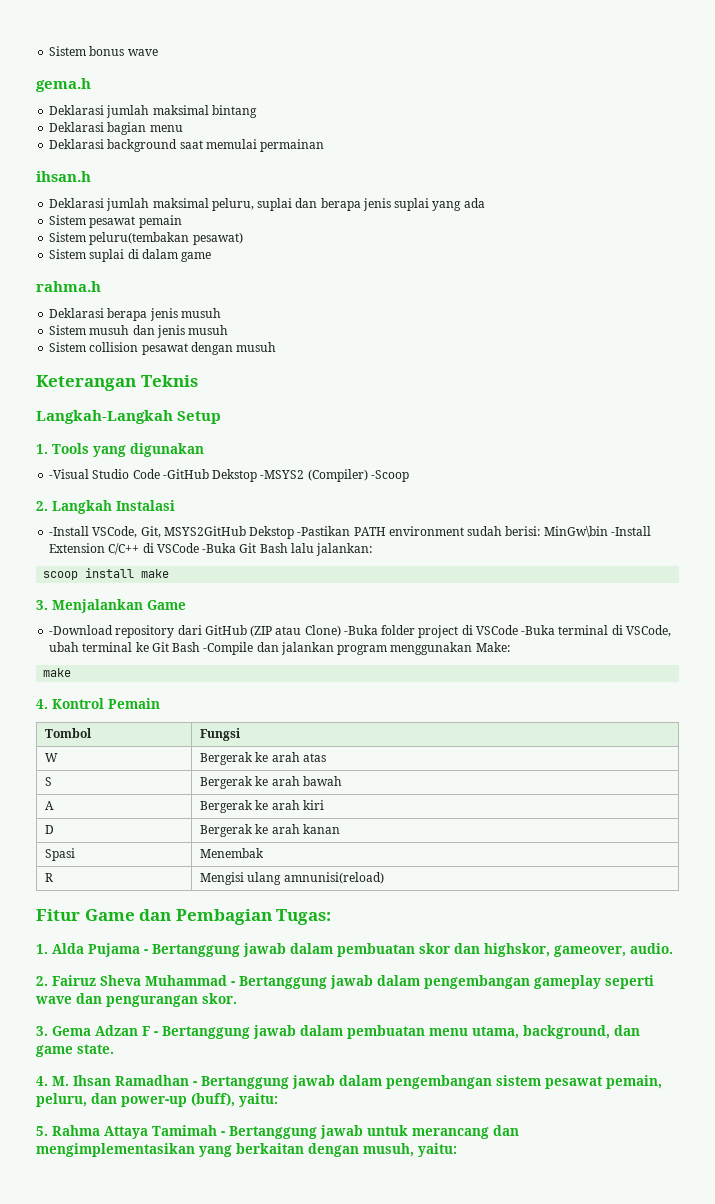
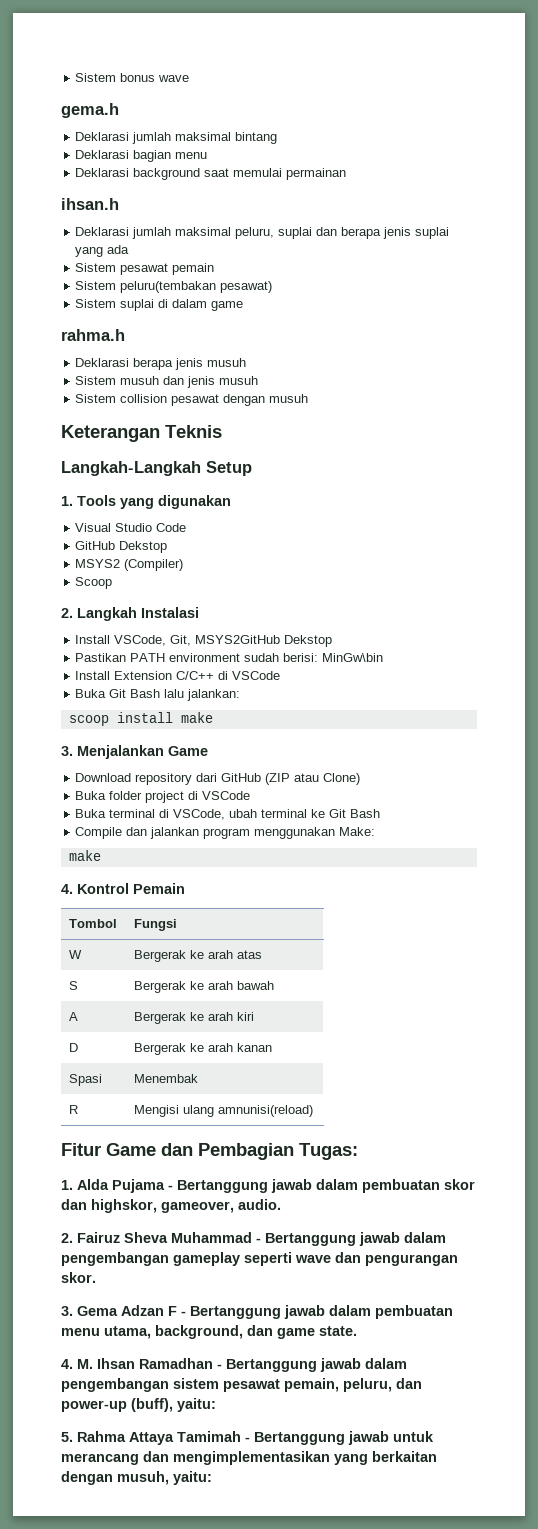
- -Visual Studio Code -GitHub Dekstop -MSYS2 (Compiler) -Scoop
+ Visual Studio Code
+ GitHub Dekstop
+ MSYS2 (Compiler)
+ Scoop
- -Install VSCode, Git, MSYS2GitHub Dekstop -Pastikan PATH environment sudah berisi: MinGw\bin -Install Extension C/C++ di VSCode -Buka Git Bash lalu jalankan:
+ Install VSCode, Git, MSYS2GitHub Dekstop
+ Pastikan PATH environment sudah berisi: MinGw\bin
+ Install Extension C/C++ di VSCode
+ Buka Git Bash lalu jalankan:
- -Download repository dari GitHub (ZIP atau Clone) -Buka folder project di VSCode -Buka terminal di VSCode, ubah terminal ke Git Bash -Compile dan jalankan program menggunakan Make:
+ Download repository dari GitHub (ZIP atau Clone)
+ Buka folder project di VSCode
+ Buka terminal di VSCode, ubah terminal ke Git Bash
+ Compile dan jalankan program menggunakan Make:

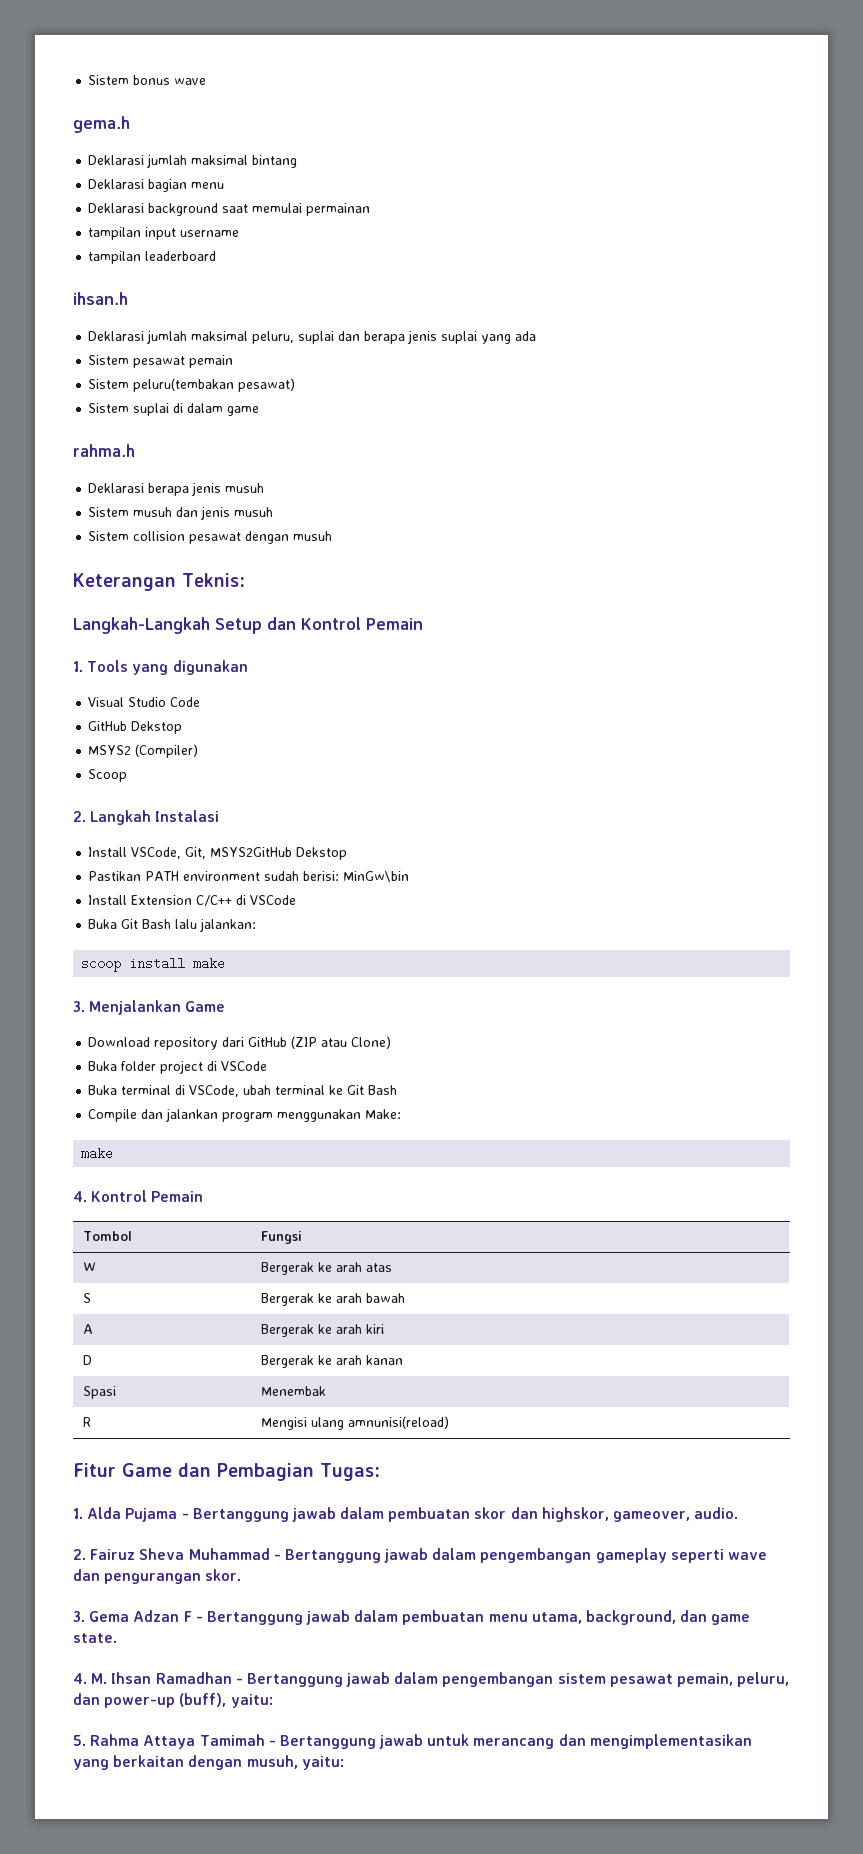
+ tampilan input username
+ tampilan leaderboard
- Keterangan Teknis
+ Keterangan Teknis:
- Langkah-Langkah Setup
+ Langkah-Langkah Setup dan Kontrol Pemain

